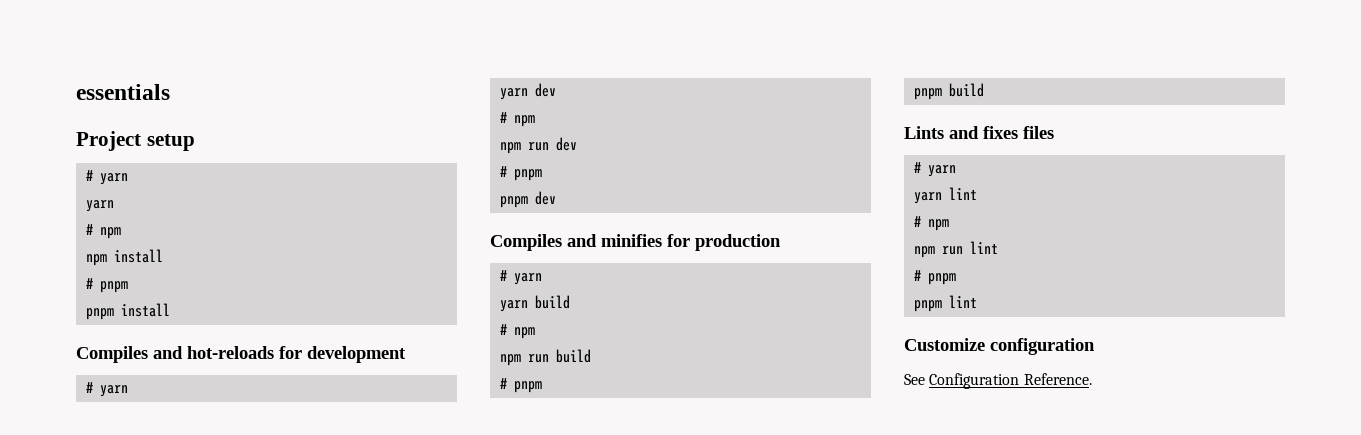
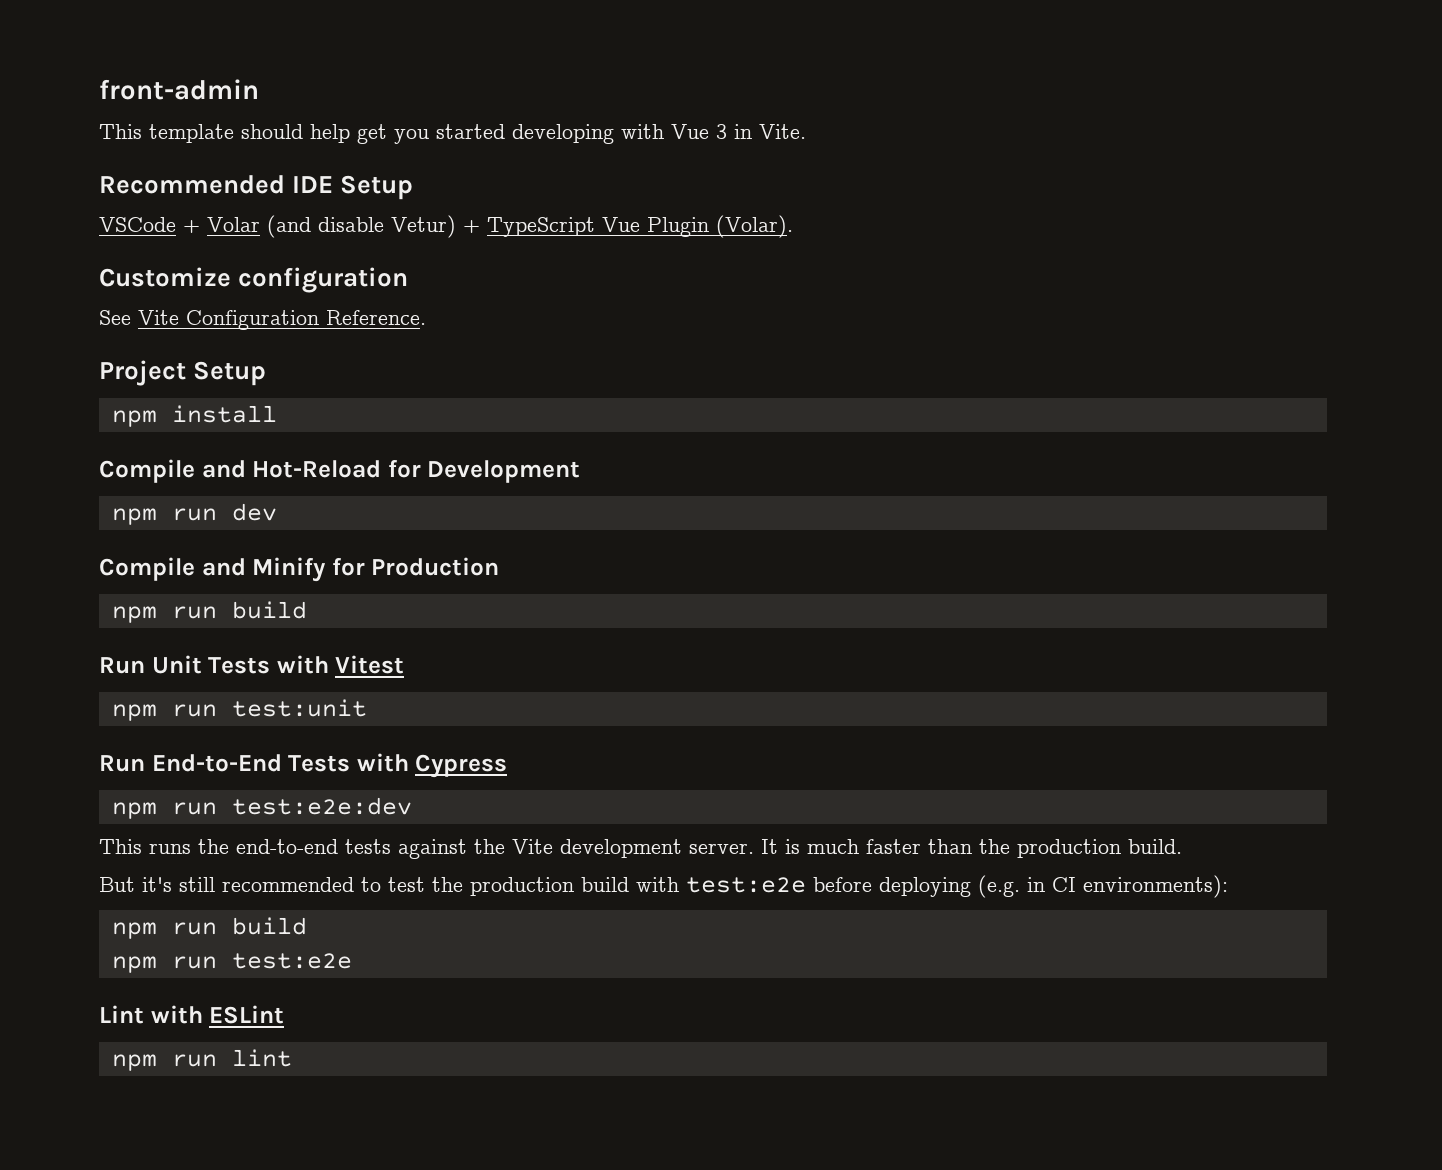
- essentials
- Project setup
- # yarn
- yarn
- # npm
+ front-admin
+ This template should help get you started developing with Vue 3 in Vite.
+ Recommended IDE Setup
+ VSCode + Volar (and disable Vetur) + TypeScript Vue Plugin (Volar).
+ Customize configuration
+ See Vite Configuration Reference.
+ Project Setup
  npm install
- # pnpm
- pnpm install
- Compiles and hot-reloads for development
- # yarn
- yarn dev
- # npm
+ Compile and Hot-Reload for Development
  npm run dev
- # pnpm
- pnpm dev
- Compiles and minifies for production
- # yarn
- yarn build
- # npm
+ Compile and Minify for Production
  npm run build
- # pnpm
- pnpm build
- Lints and fixes files
- # yarn
- yarn lint
- # npm
+ Run Unit Tests with Vitest
+ npm run test:unit
+ Run End-to-End Tests with Cypress
+ npm run test:e2e:dev
+ This runs the end-to-end tests against the Vite development server. It is much faster than the production build.
+ But it's still recommended to test the production build with test:e2e before deploying (e.g. in CI environments):
+ npm run build
+ npm run test:e2e
+ Lint with ESLint
  npm run lint
- # pnpm
- pnpm lint
- Customize configuration
- See Configuration Reference.

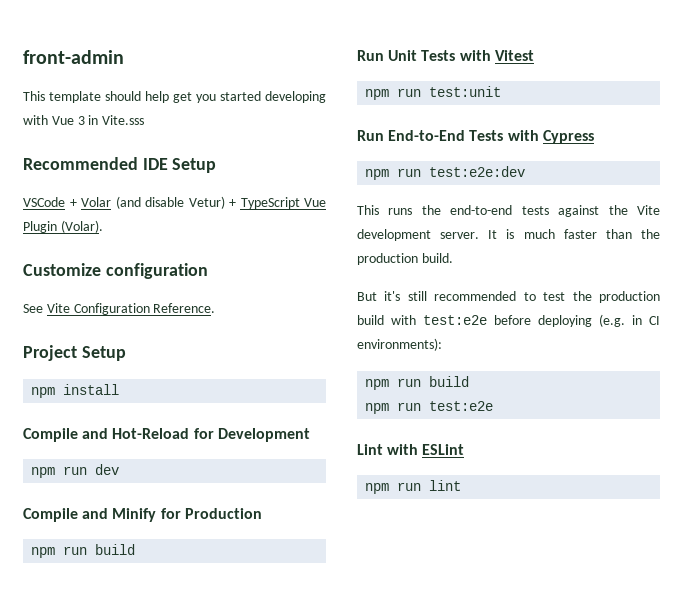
- This template should help get you started developing with Vue 3 in Vite.
+ This template should help get you started developing with Vue 3 in Vite.sss

